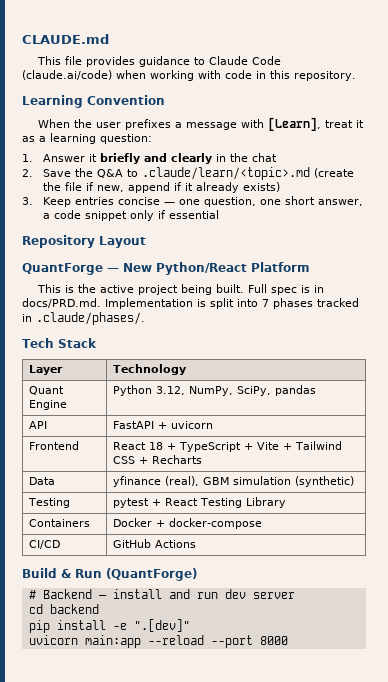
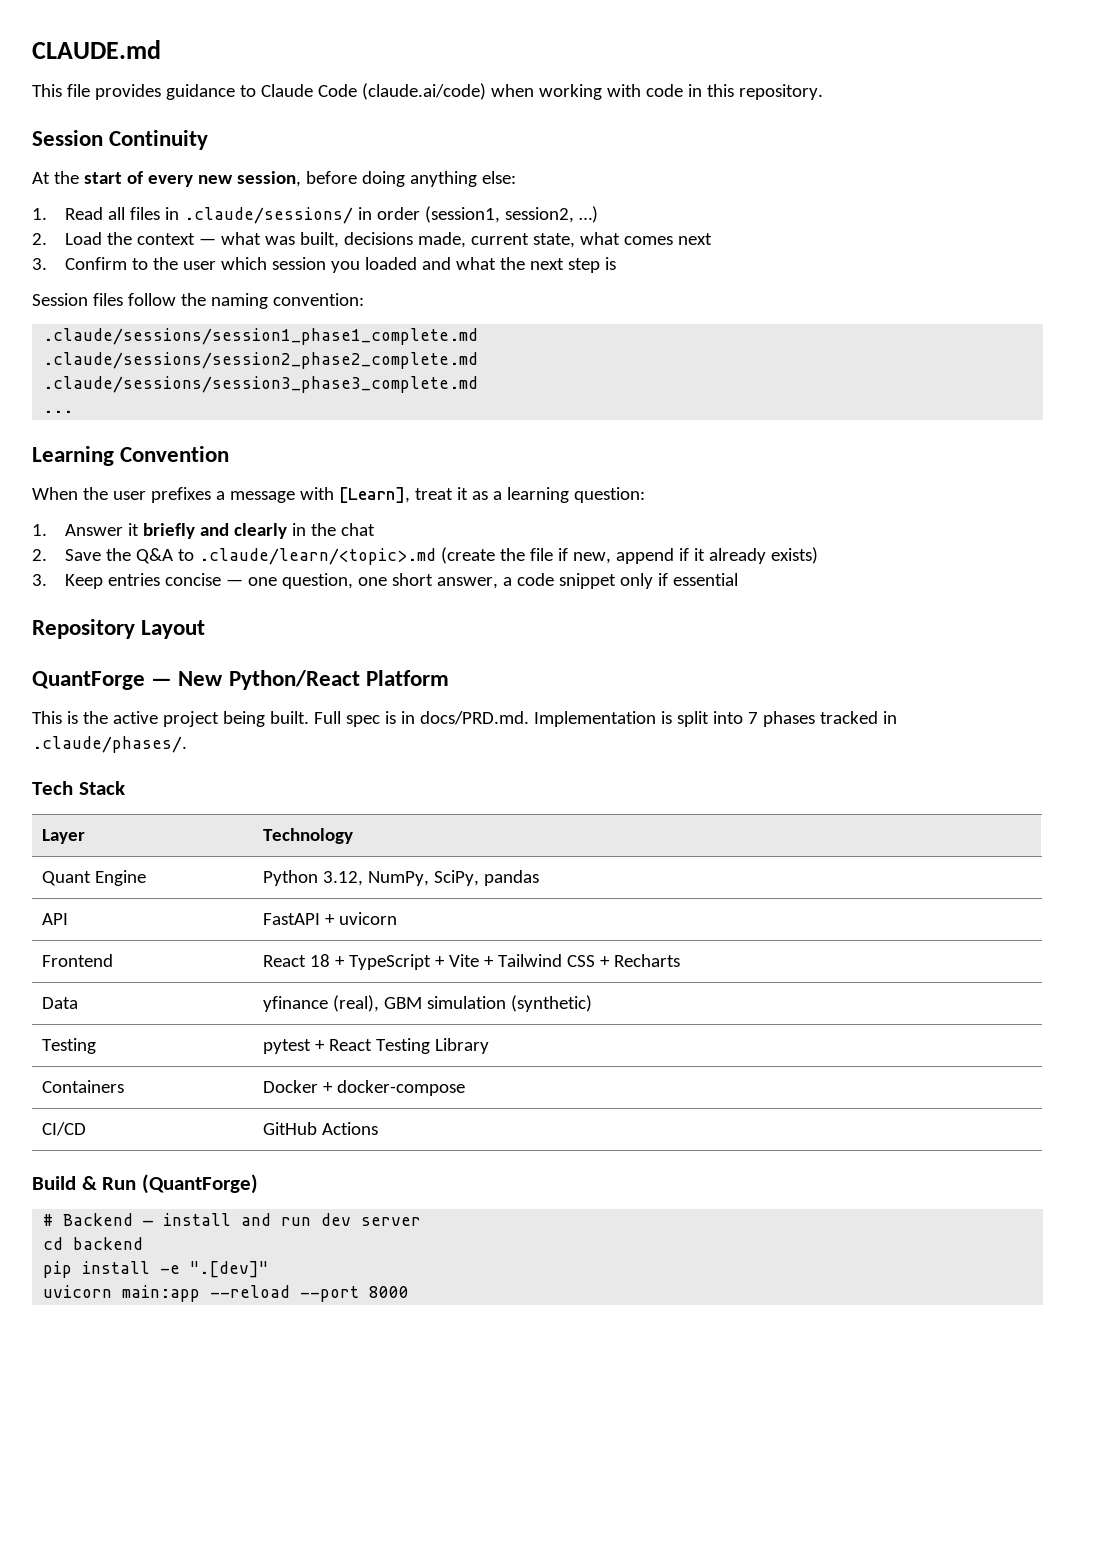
+ Session Continuity
+ At the start of every new session, before doing anything else:
+ 1. Read all files in .claude/sessions/ in order (session1, session2, …)
+ 2. Load the context — what was built, decisions made, current state, what comes next
+ 3. Confirm to the user which session you loaded and what the next step is
+ Session files follow the naming convention:
+ .claude/sessions/session1_phase1_complete.md
+ .claude/sessions/session2_phase2_complete.md
+ .claude/sessions/session3_phase3_complete.md
+ ...

